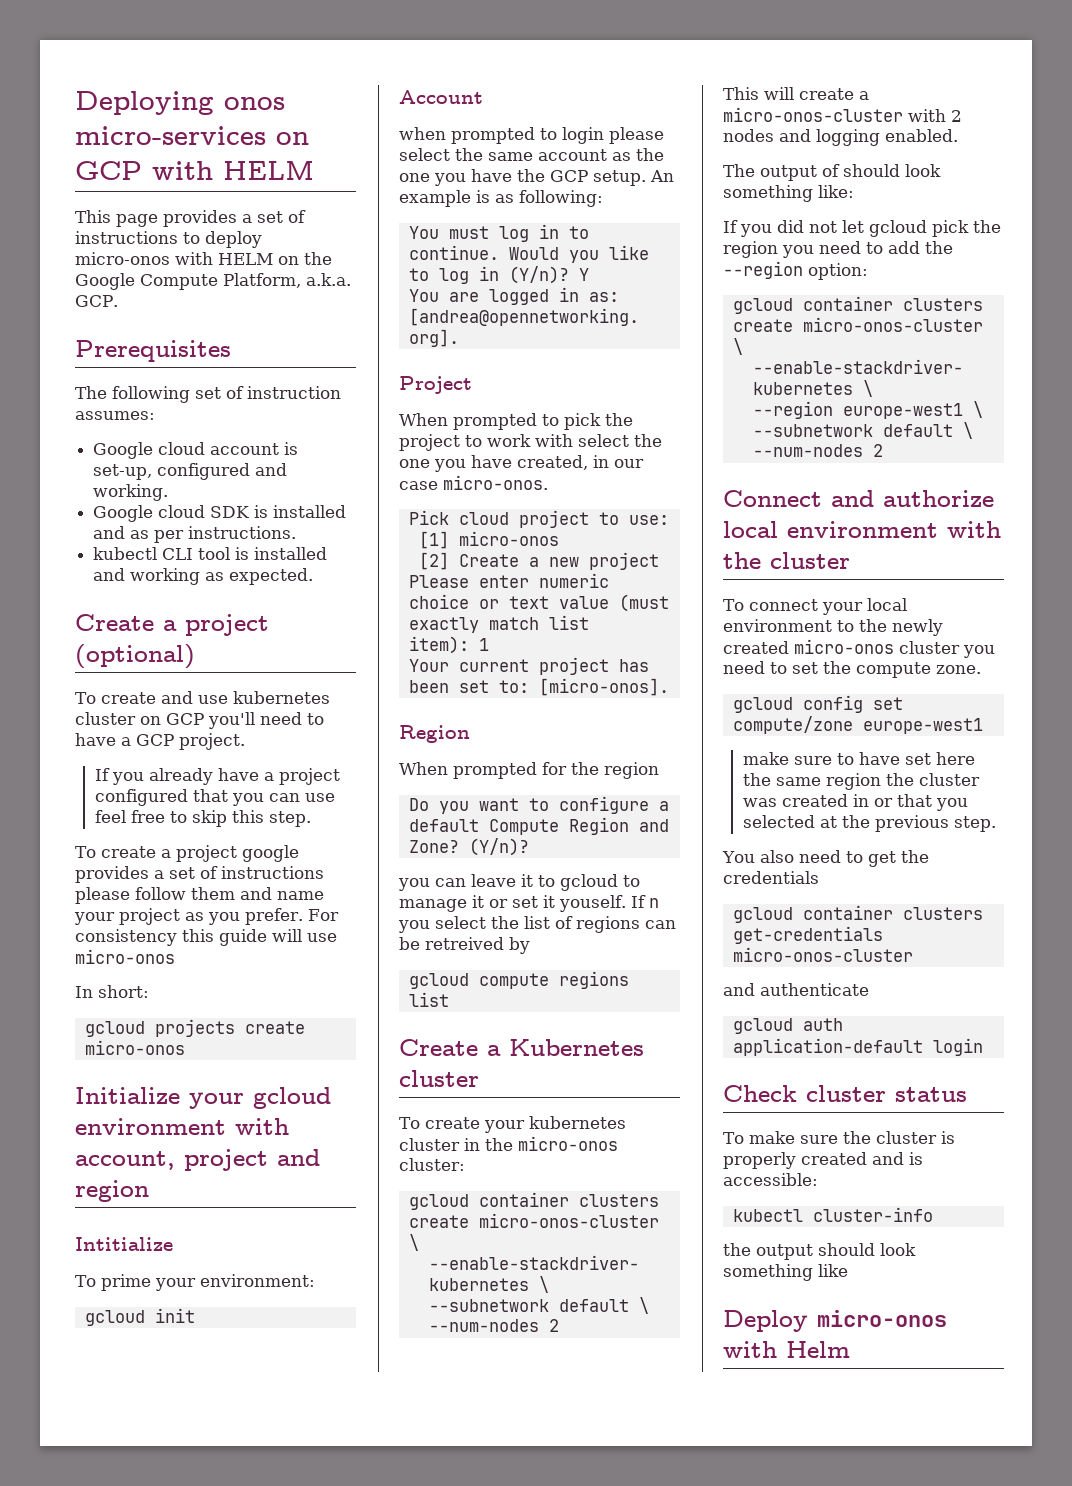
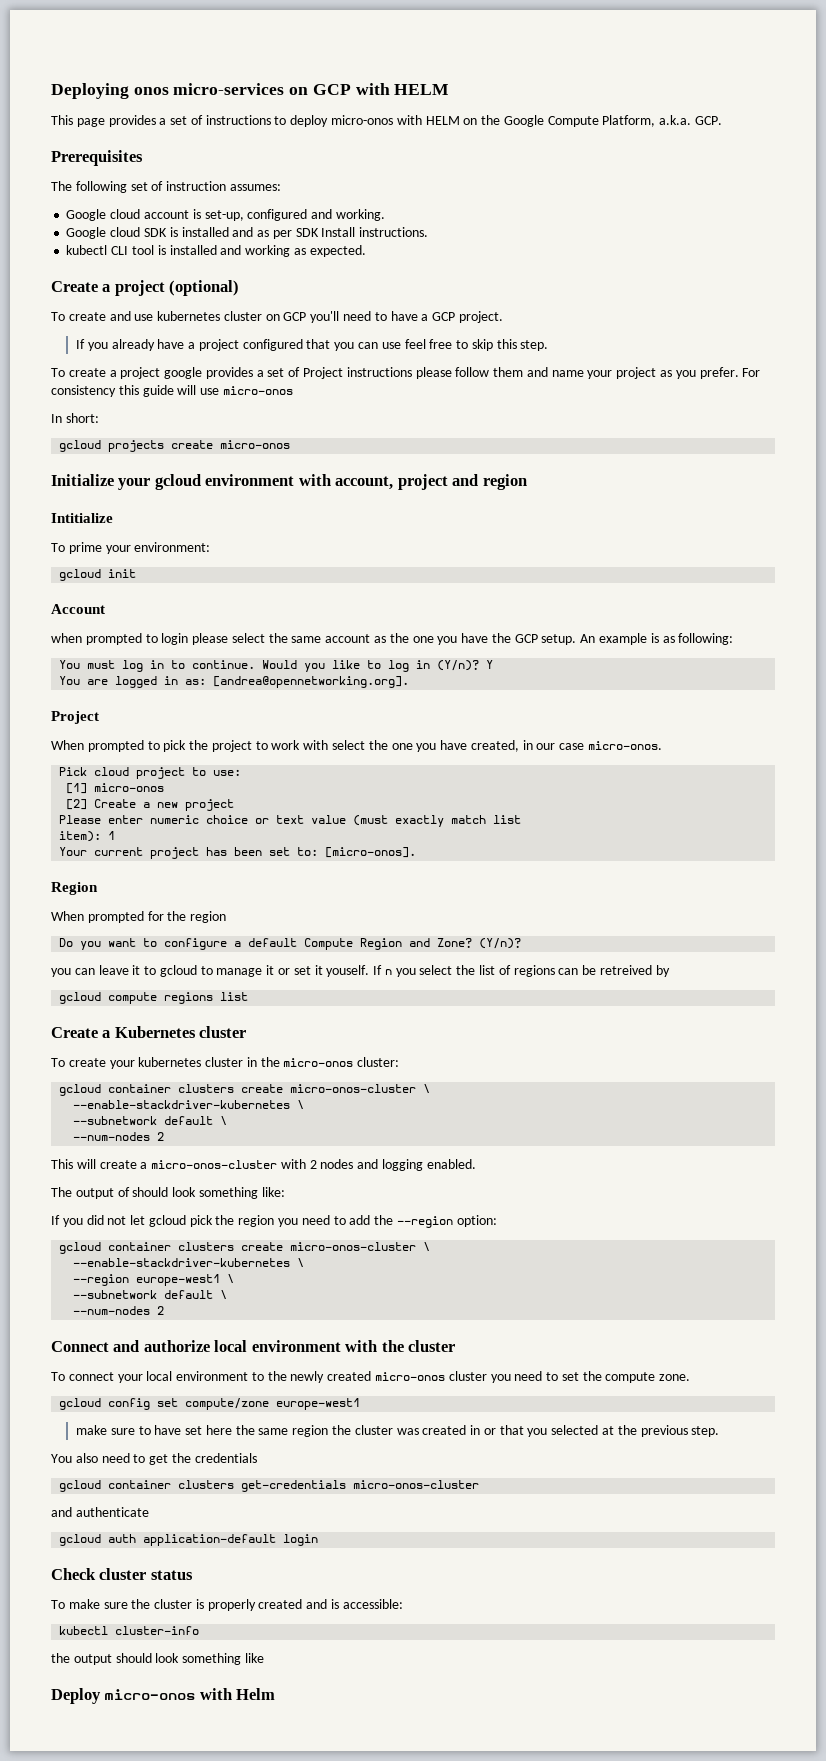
- Google cloud SDK is installed and as per instructions.
+ Google cloud SDK is installed and as per SDK Install instructions.
- To create a project google provides a set of instructions please follow them and name your project as you prefer.
+ To create a project google provides a set of Project instructions please follow them and name your project as you prefer.

